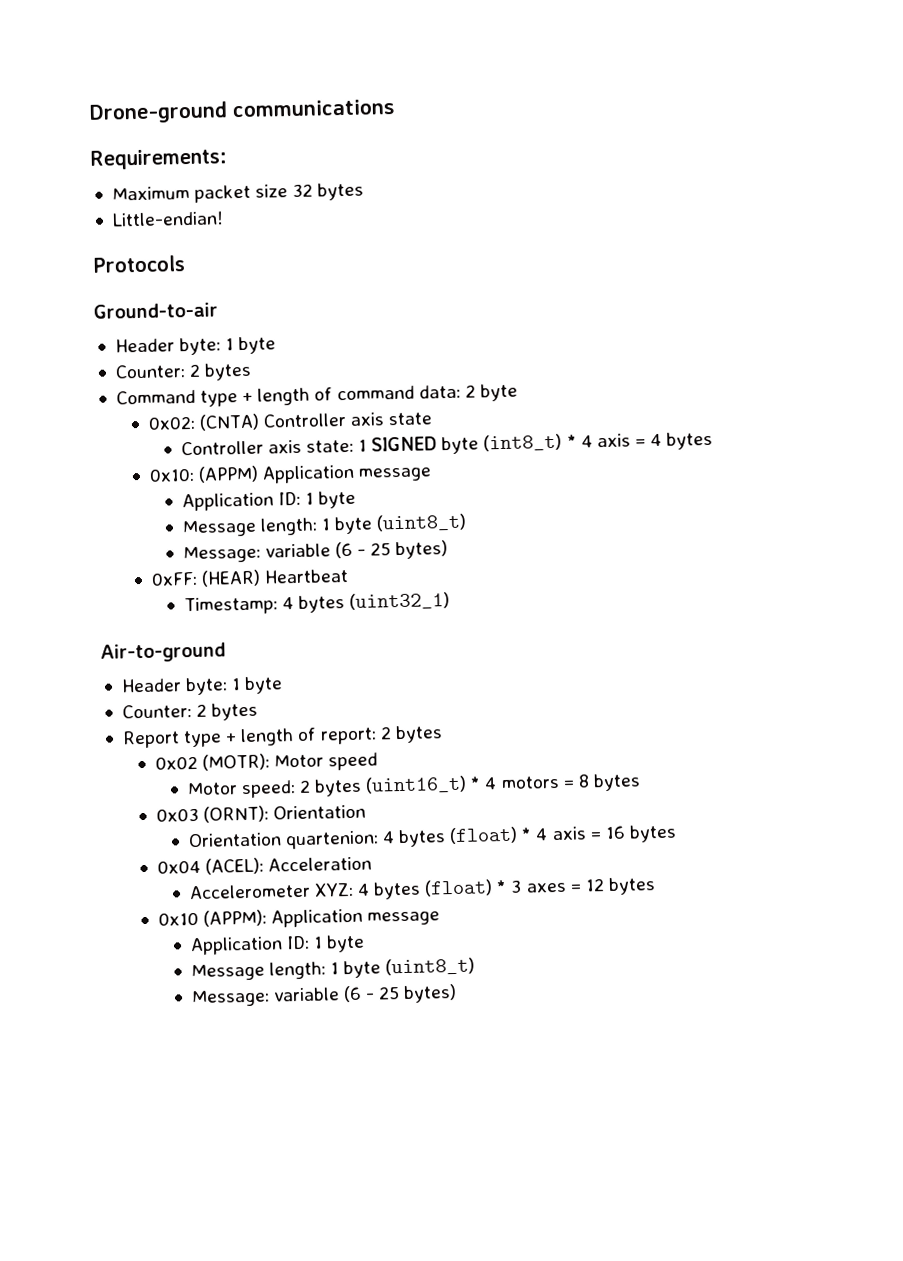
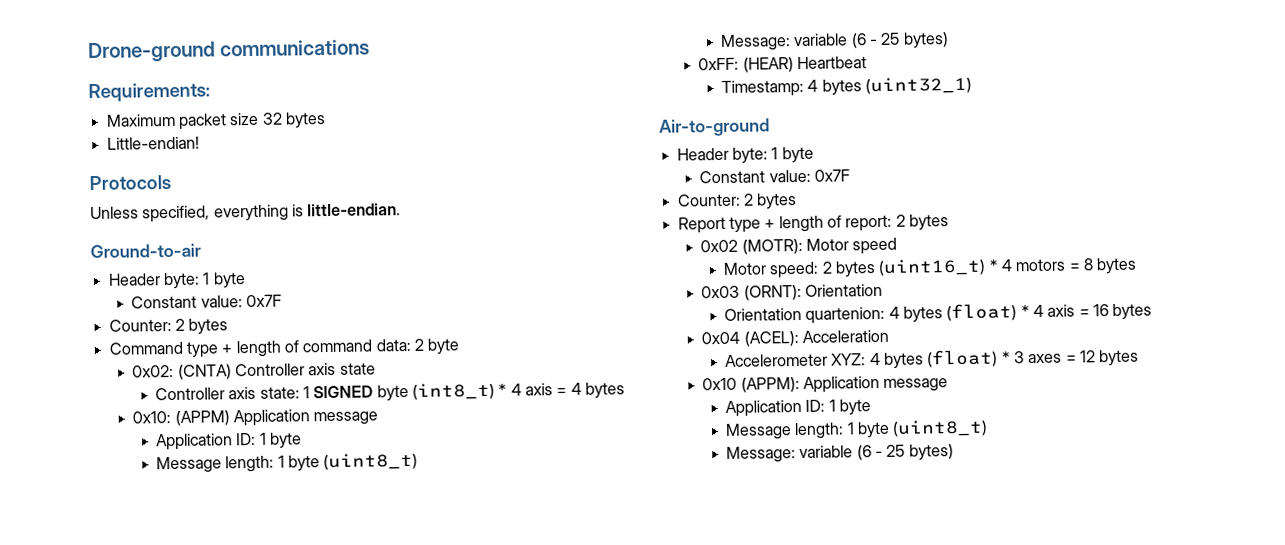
+ Unless specified, everything is little-endian.
  Ground-to-air
  Header byte: 1 byte
+ Constant value: 0x7F
  Air-to-ground
  Header byte: 1 byte
+ Constant value: 0x7F

